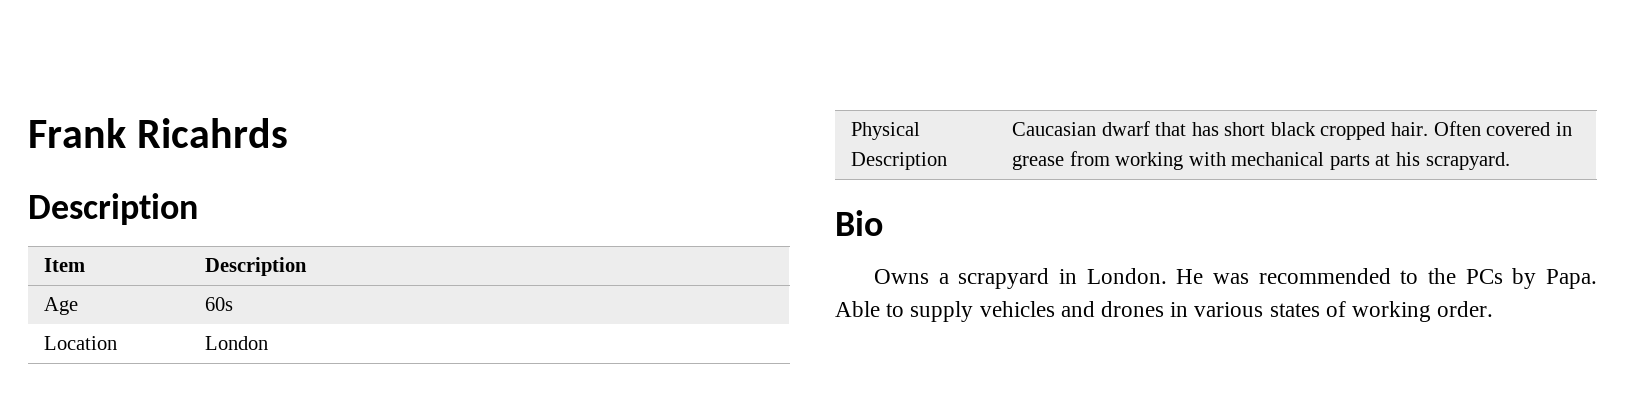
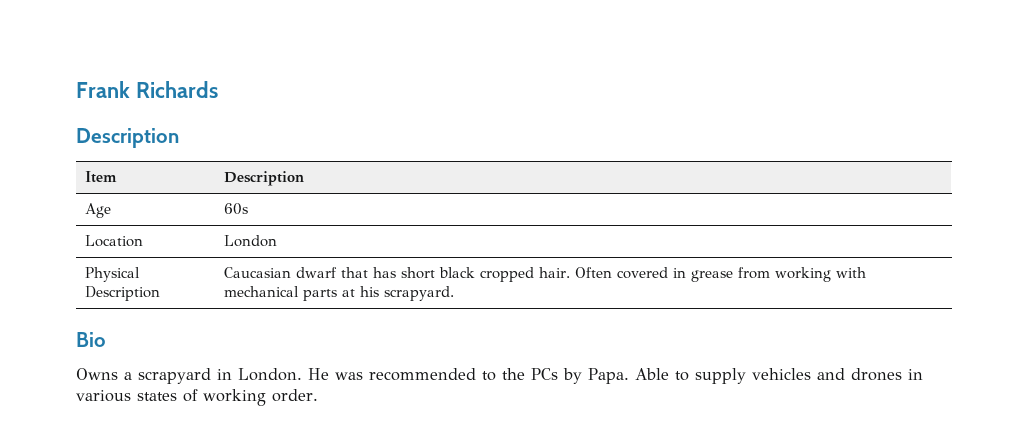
- Frank Ricahrds
+ Frank Richards

